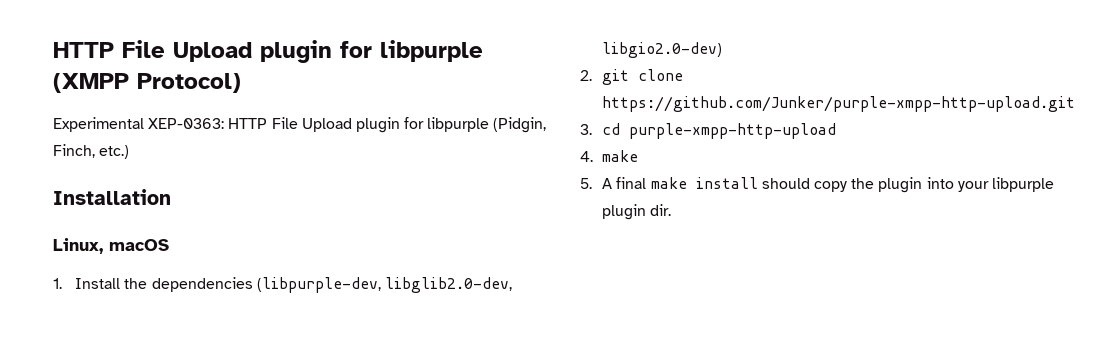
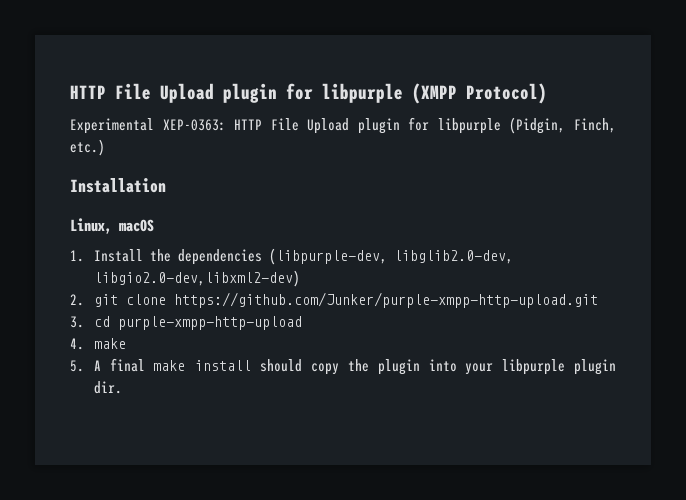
- 1. Install the dependencies (libpurple-dev, libglib2.0-dev, libgio2.0-dev)
+ 1. Install the dependencies (libpurple-dev, libglib2.0-dev, libgio2.0-dev,libxml2-dev)

